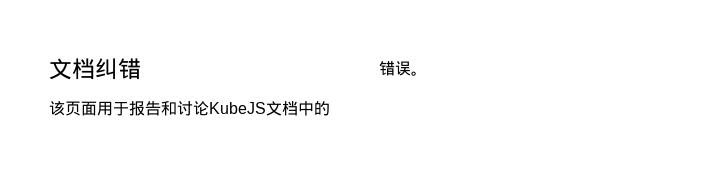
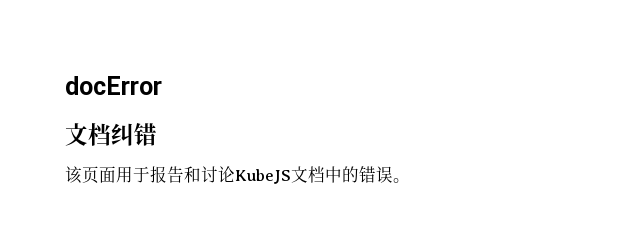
+ docError

